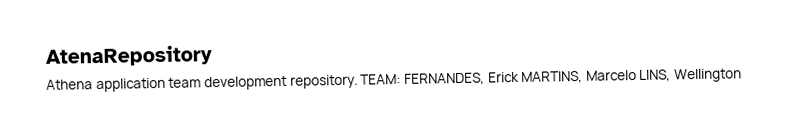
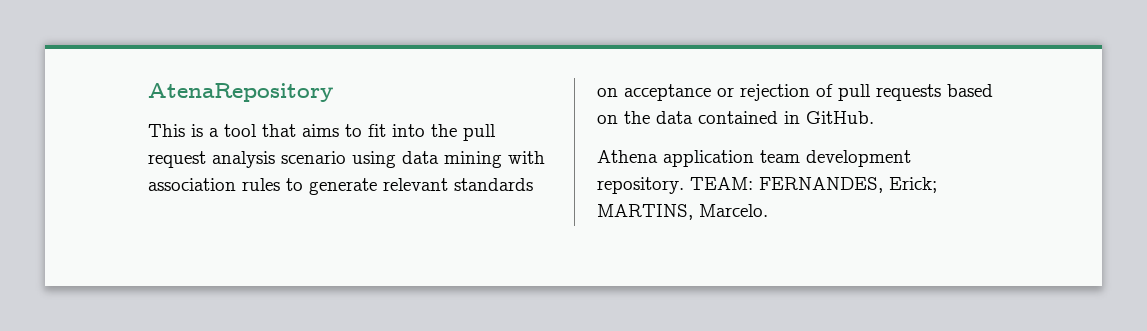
+ This is a tool that aims to fit into the pull request analysis scenario using data mining with association rules to generate relevant standards on acceptance or rejection of pull requests based on the data contained in GitHub.
- TEAM: FERNANDES, Erick MARTINS, Marcelo LINS, Wellington
+ TEAM: FERNANDES, Erick; MARTINS, Marcelo.

